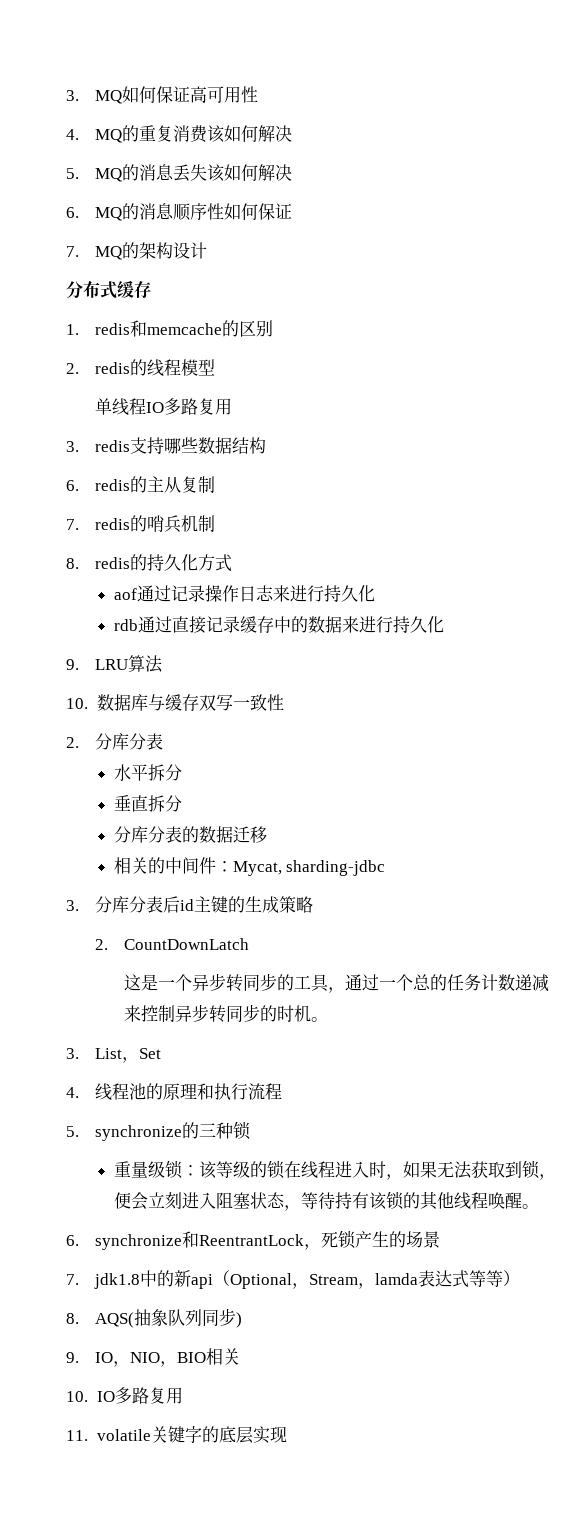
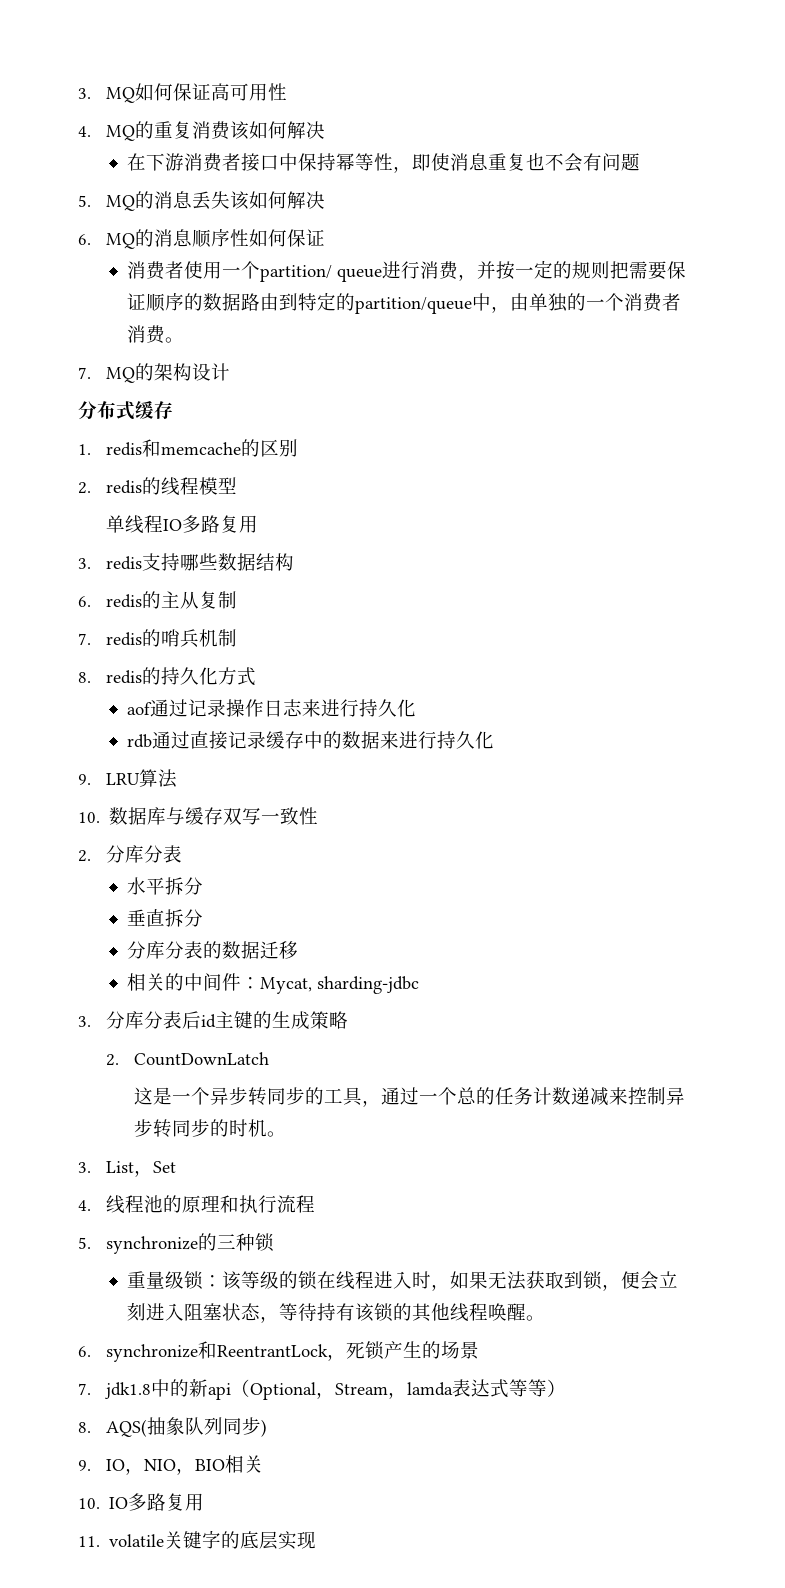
+ 在下游消费者接口中保持幂等性，即使消息重复也不会有问题
+ 消费者使用一个partition/ queue进行消费，并按一定的规则把需要保证顺序的数据路由到特定的partition/queue中，由单独的一个消费者消费。

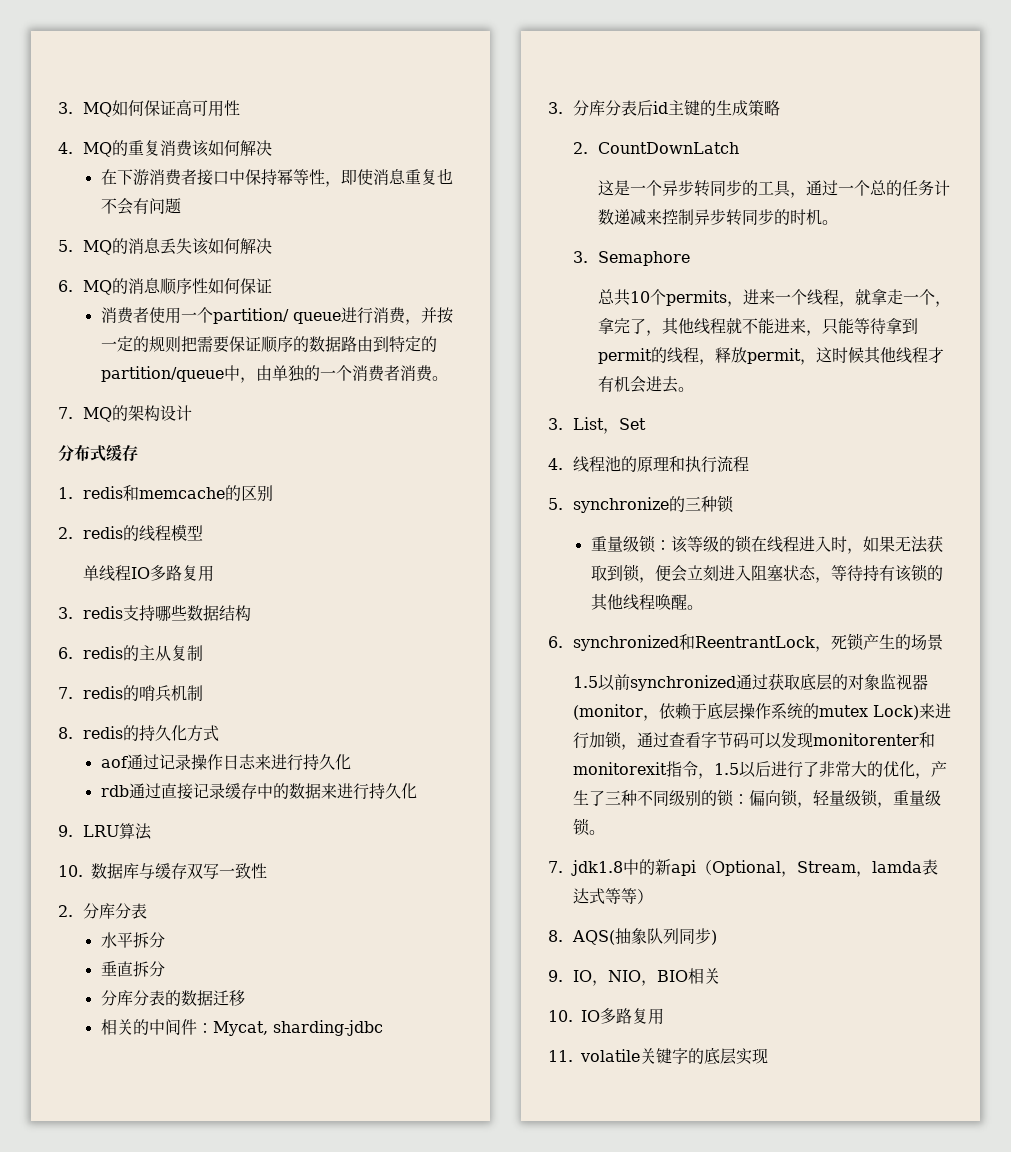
+ 3. Semaphore
+ 总共10个permits，进来一个线程，就拿走一个，拿完了，其他线程就不能进来，只能等待拿到permit的线程，释放permit，这时候其他线程才有机会进去。
- 6. synchronize和ReentrantLock，死锁产生的场景
+ 6. synchronized和ReentrantLock，死锁产生的场景
+ 1.5以前synchronized通过获取底层的对象监视器(monitor，依赖于底层操作系统的mutex Lock)来进行加锁，通过查看字节码可以发现monitorenter和monitorexit指令，1.5以后进行了非常大的优化，产生了三种不同级别的锁：偏向锁，轻量级锁，重量级锁。

